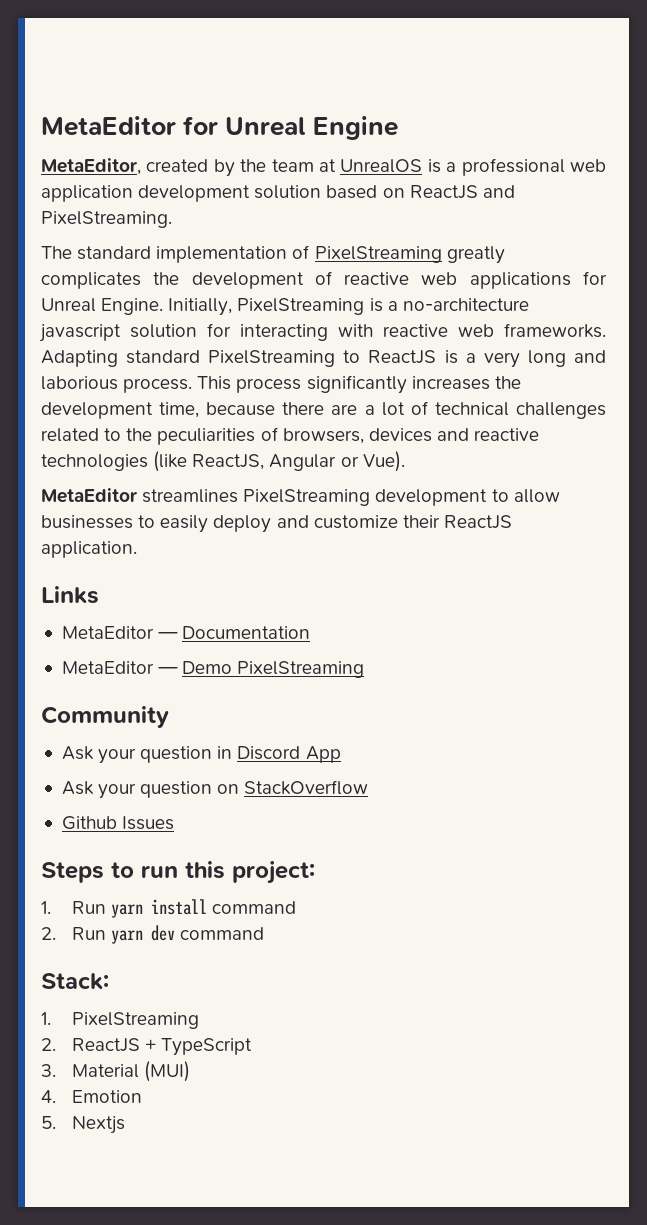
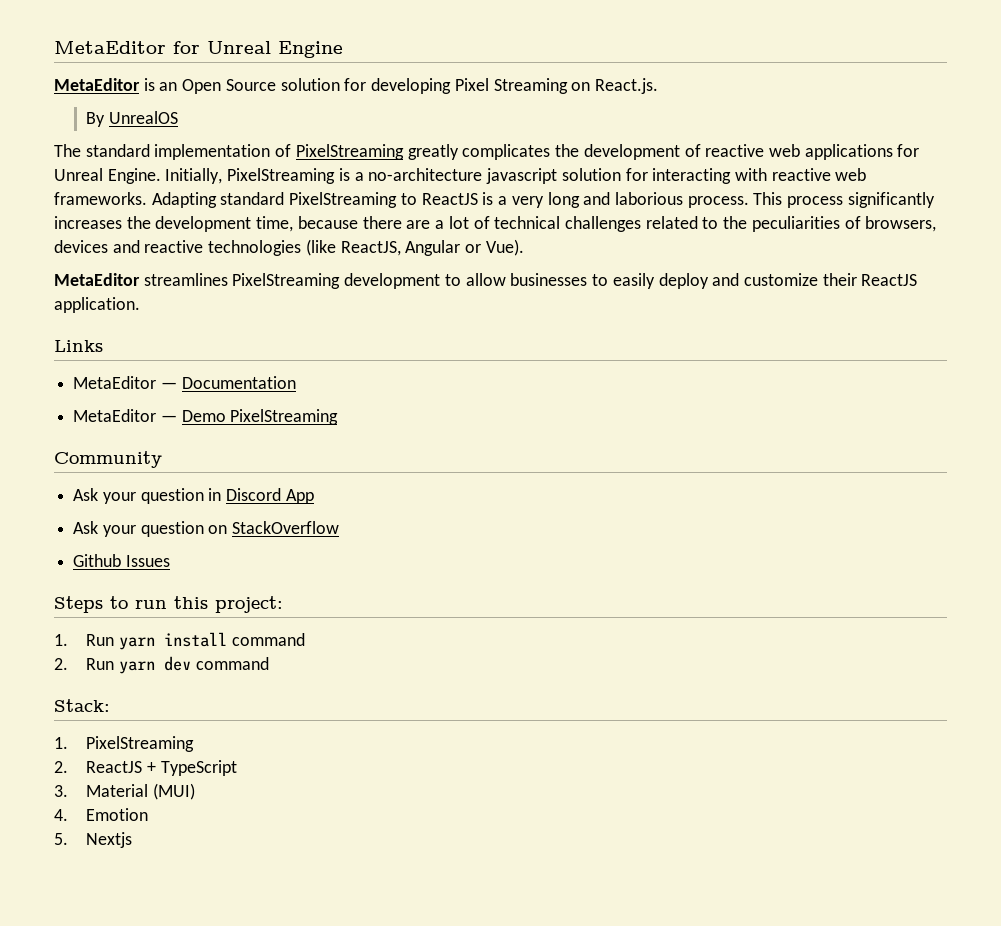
- MetaEditor, created by the team at UnrealOS is a professional web application development solution based on ReactJS and PixelStreaming.
+ MetaEditor is an Open Source solution for developing Pixel Streaming on React.js.
+ By UnrealOS

